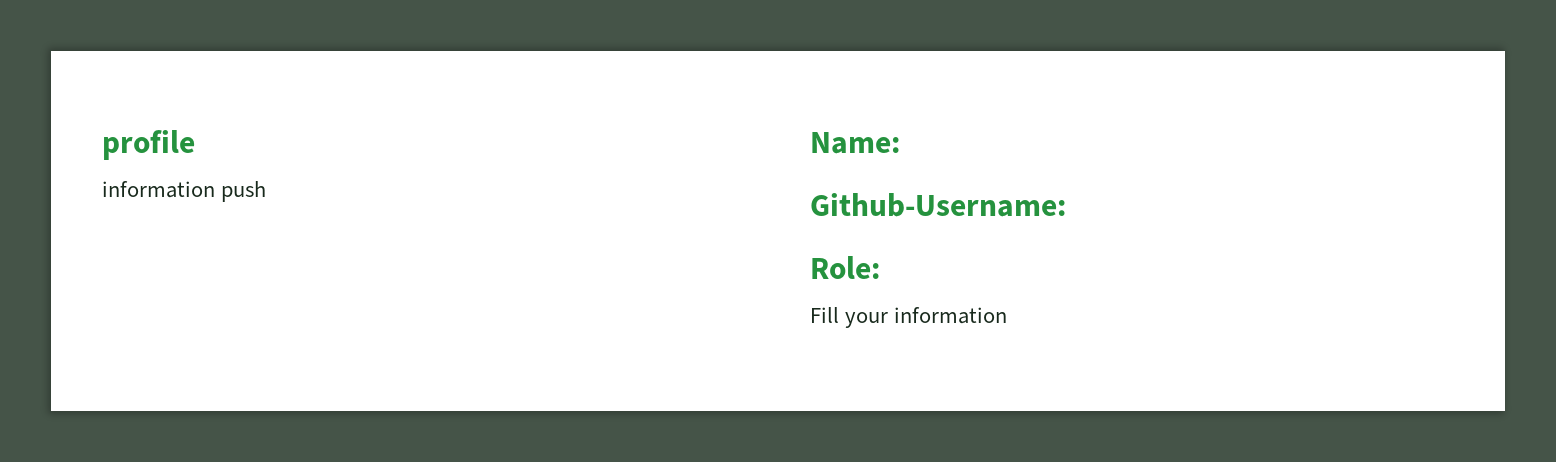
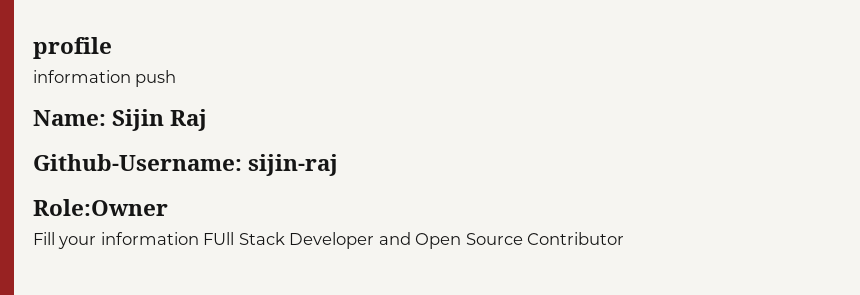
- Name:
+ Name: Sijin Raj
- Github-Username:
- Role:
+ Github-Username: sijin-raj
+ Role:Owner
- Fill your information
+ Fill your information FUll Stack Developer and Open Source Contributor

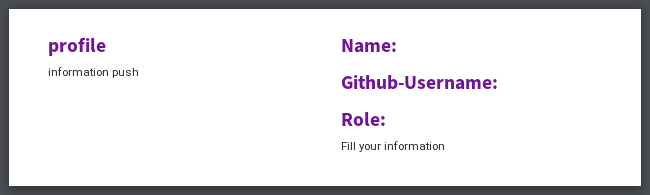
- Name: Sijin Raj
+ Name:
- Github-Username: sijin-raj
- Role:Owner
+ Github-Username:
+ Role:
- Fill your information FUll Stack Developer and Open Source Contributor
+ Fill your information

